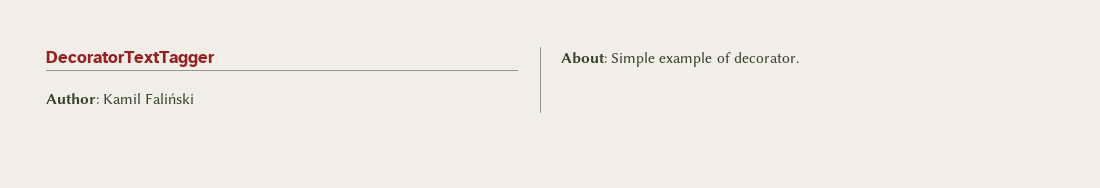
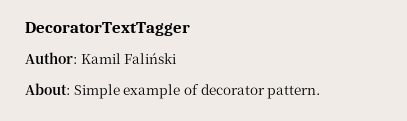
- About: Simple example of decorator.
+ About: Simple example of decorator pattern.

